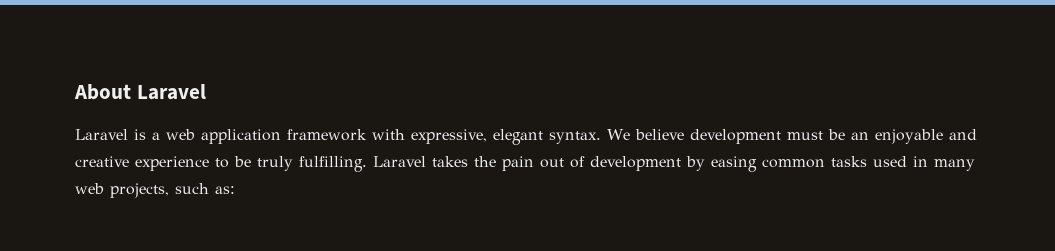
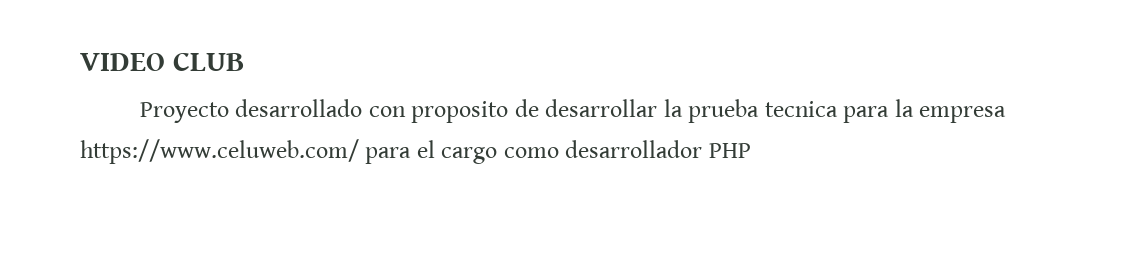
- About Laravel
- Laravel is a web application framework with expressive, elegant syntax. We believe development must be an enjoyable and creative experience to be truly fulfilling. Laravel takes the pain out of development by easing common tasks used in many web projects, such as:
+ VIDEO CLUB
+ Proyecto desarrollado con proposito de desarrollar la prueba tecnica para la empresa https://www.celuweb.com/ para el cargo como desarrollador PHP

